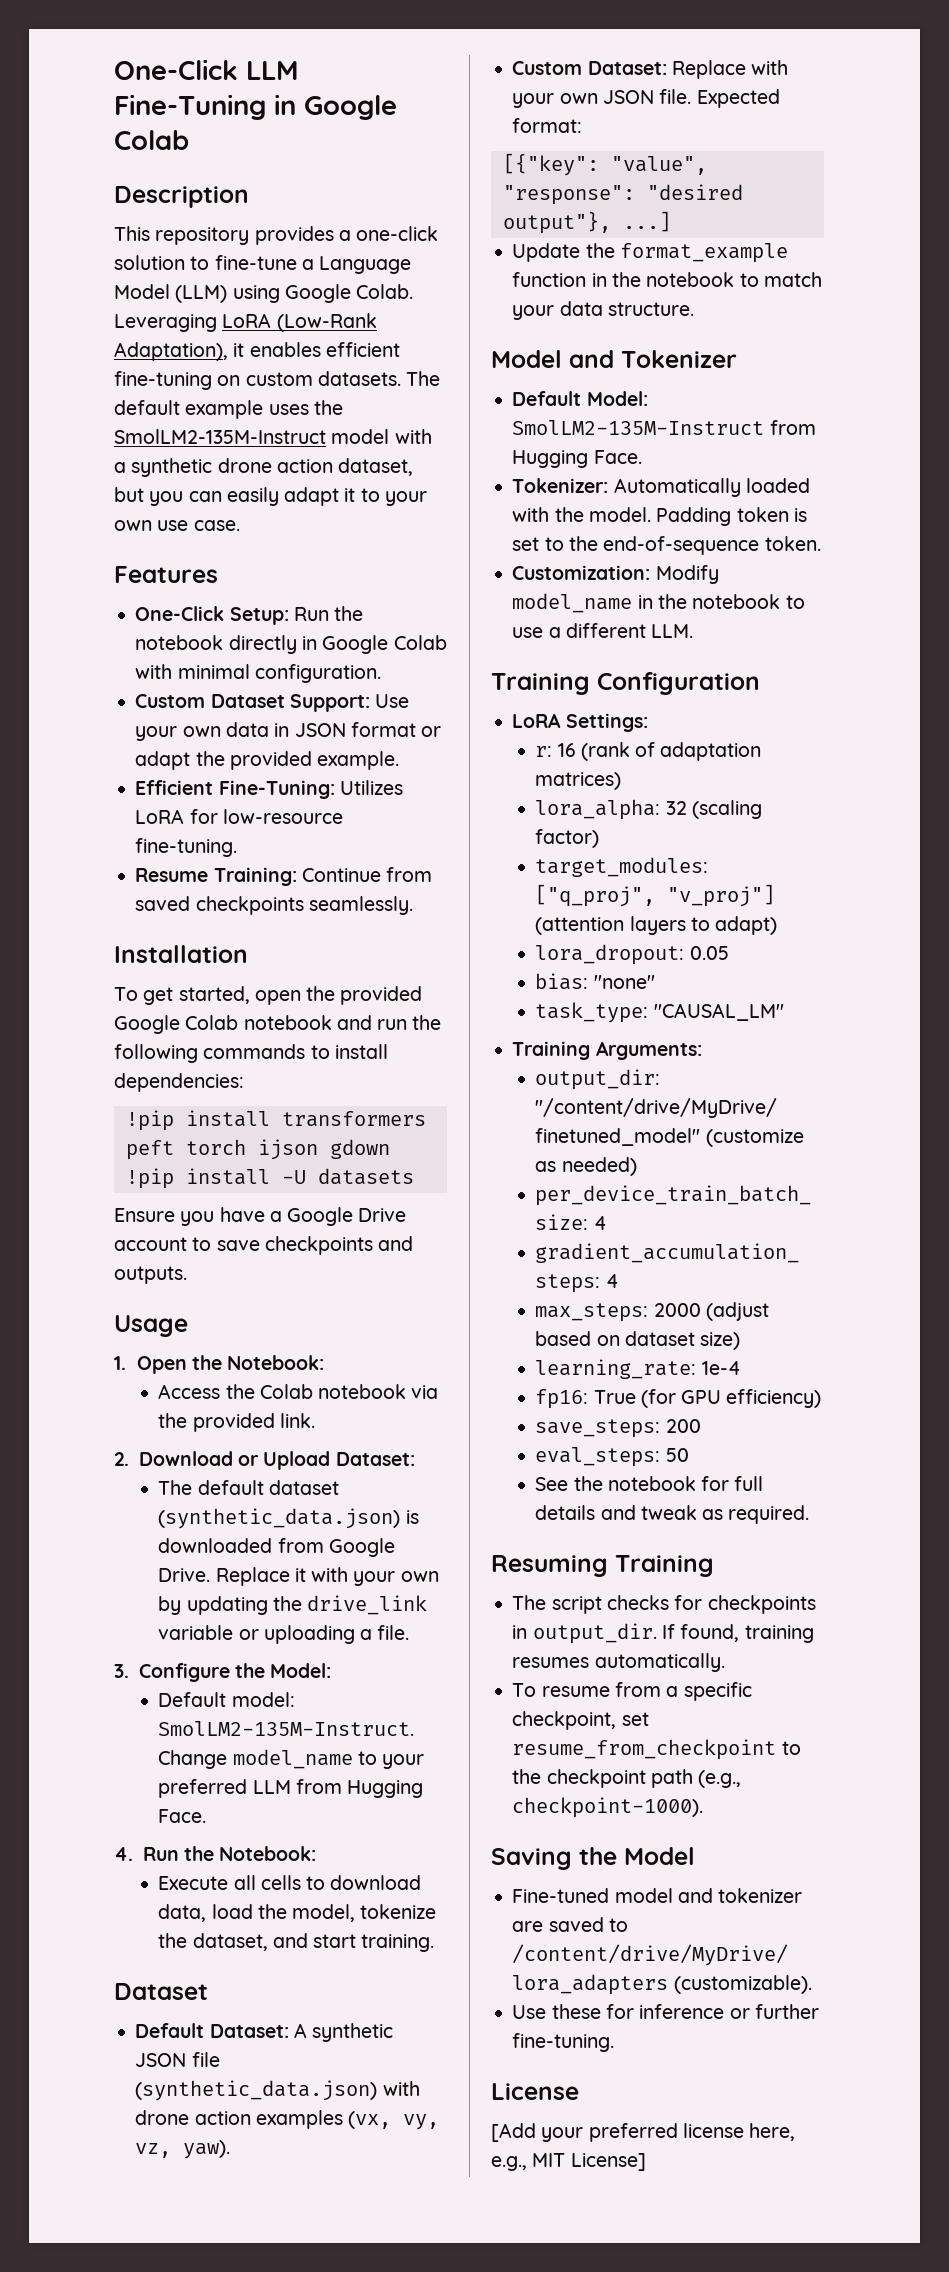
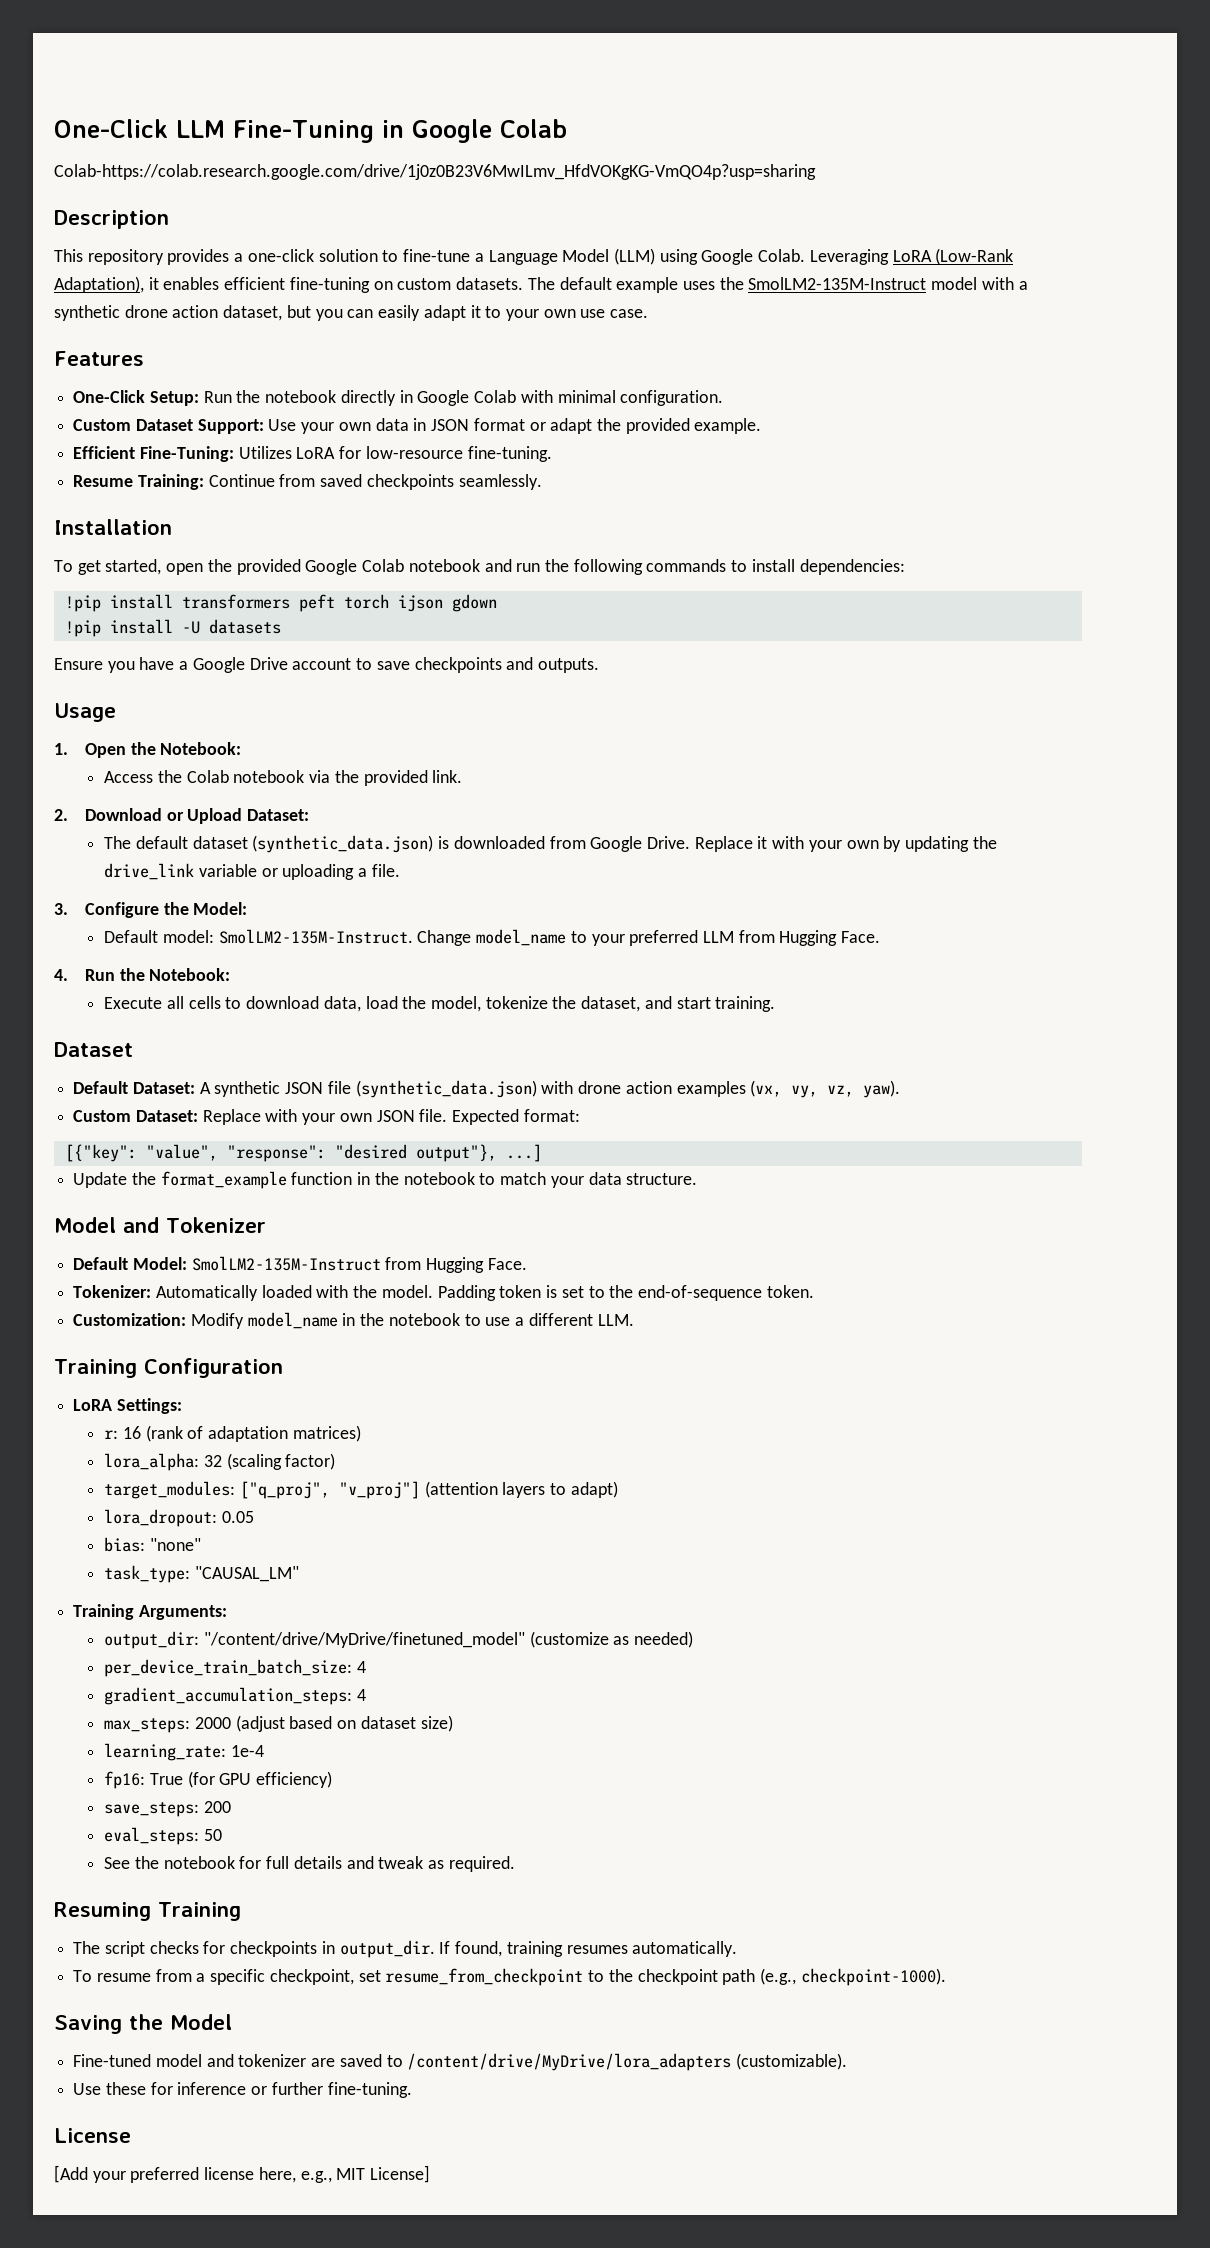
+ Colab-https://colab.research.google.com/drive/1j0z0B23V6MwILmv_HfdVOKgKG-VmQO4p?usp=sharing

